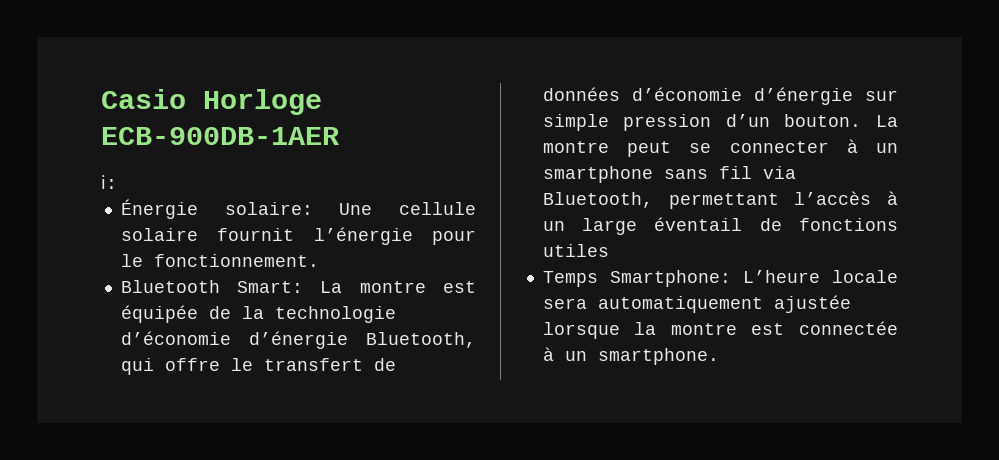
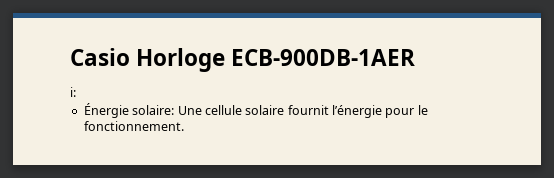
- Bluetooth Smart: La montre est équipée de la technologie d’économie d’énergie Bluetooth, qui offre le transfert de données d’économie d’énergie sur simple pression d’un bouton. La montre peut se connecter à un smartphone sans fil via Bluetooth, permettant l’accès à un large éventail de fonctions utiles
- Temps Smartphone: L’heure locale sera automatiquement ajustée lorsque la montre est connectée à un smartphone.

